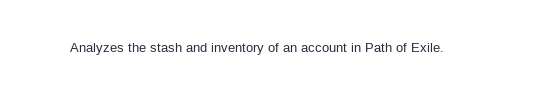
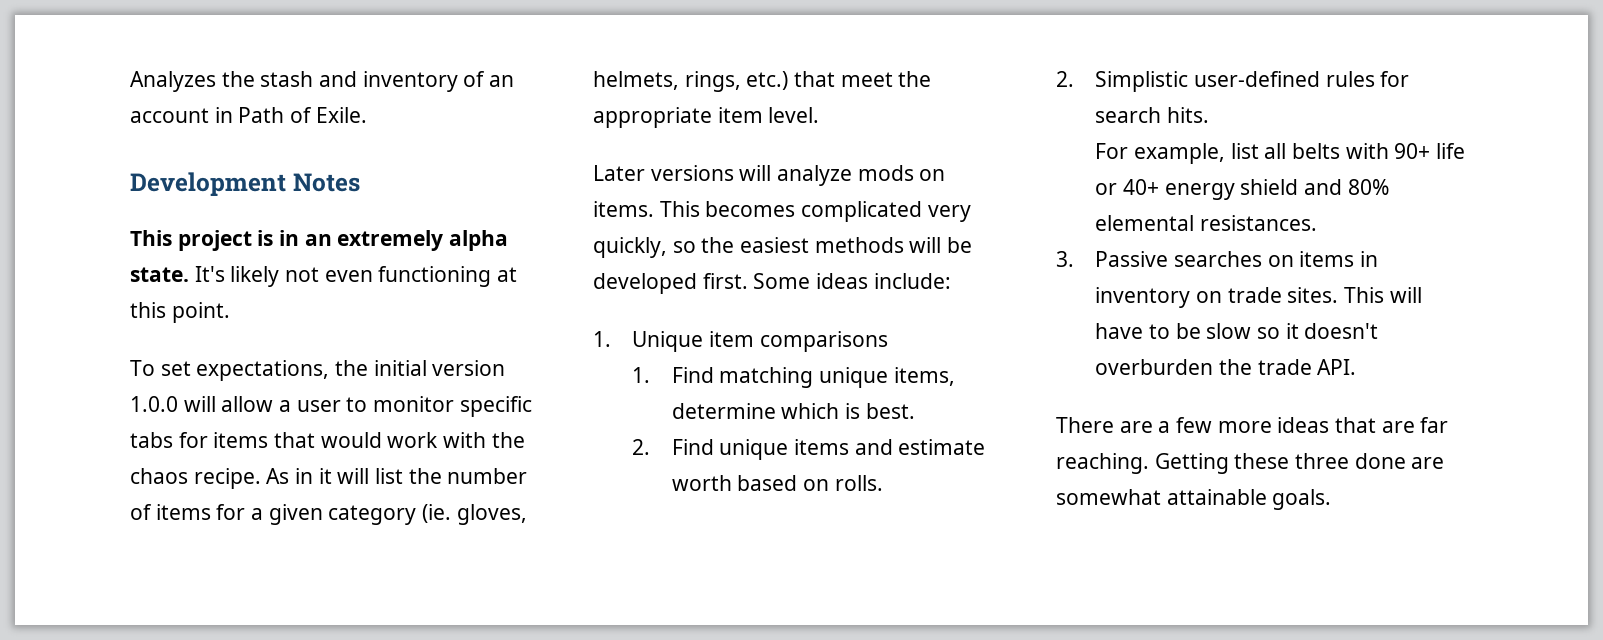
+ Development Notes
+ This project is in an extremely alpha state. It's likely not even functioning at this point.
+ To set expectations, the initial version 1.0.0 will allow a user to monitor specific tabs for items that would work with the chaos recipe. As in it will list the number of items for a given category (ie. gloves, helmets, rings, etc.) that meet the appropriate item level.
+ Later versions will analyze mods on items. This becomes complicated very quickly, so the easiest methods will be developed first. Some ideas include:
+ 1. Unique item comparisons
+ 1. Find matching unique items, determine which is best.
+ 2. Find unique items and estimate worth based on rolls.
+ 2. Simplistic user-defined rules for search hits.
+ For example, list all belts with 90+ life or 40+ energy shield and 80% elemental resistances.
+ 3. Passive searches on items in inventory on trade sites. This will have to be slow so it doesn't overburden the trade API.
+ There are a few more ideas that are far reaching. Getting these three done are somewhat attainable goals.

